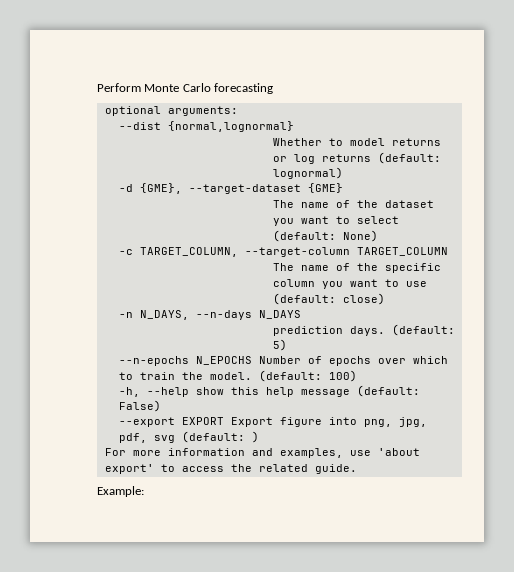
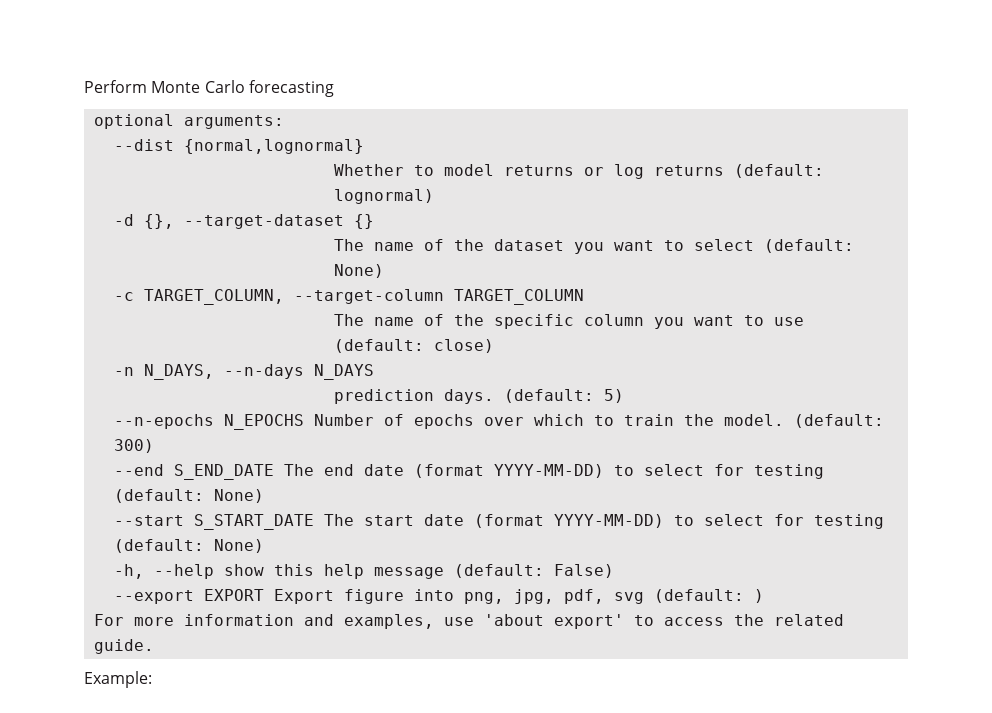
- -d {GME}, --target-dataset {GME}
+ -d {}, --target-dataset {}
- (default: 100)
+ (default: 300)
+ --end S_END_DATE The end date (format YYYY-MM-DD) to select for testing (default: None)
+ --start S_START_DATE The start date (format YYYY-MM-DD) to select for testing (default: None)

